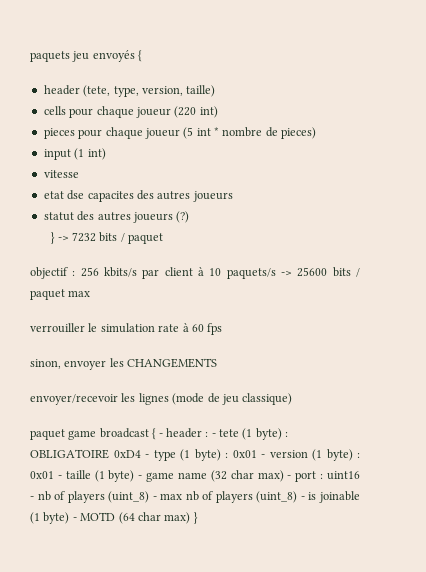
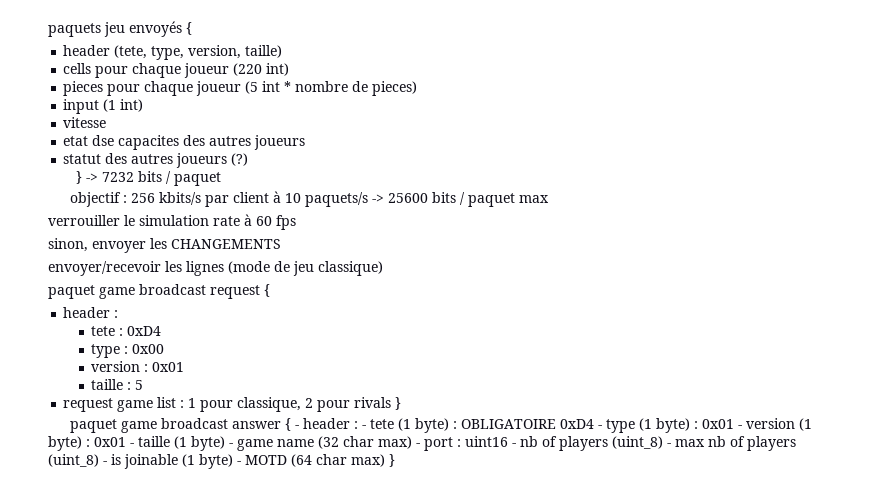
- paquet game broadcast { - header :
+ paquet game broadcast request {
+ header :
+ tete : 0xD4
+ type : 0x00
+ version : 0x01
+ taille : 5
+ request game list : 1 pour classique, 2 pour rivals }
+ paquet game broadcast answer { - header :

